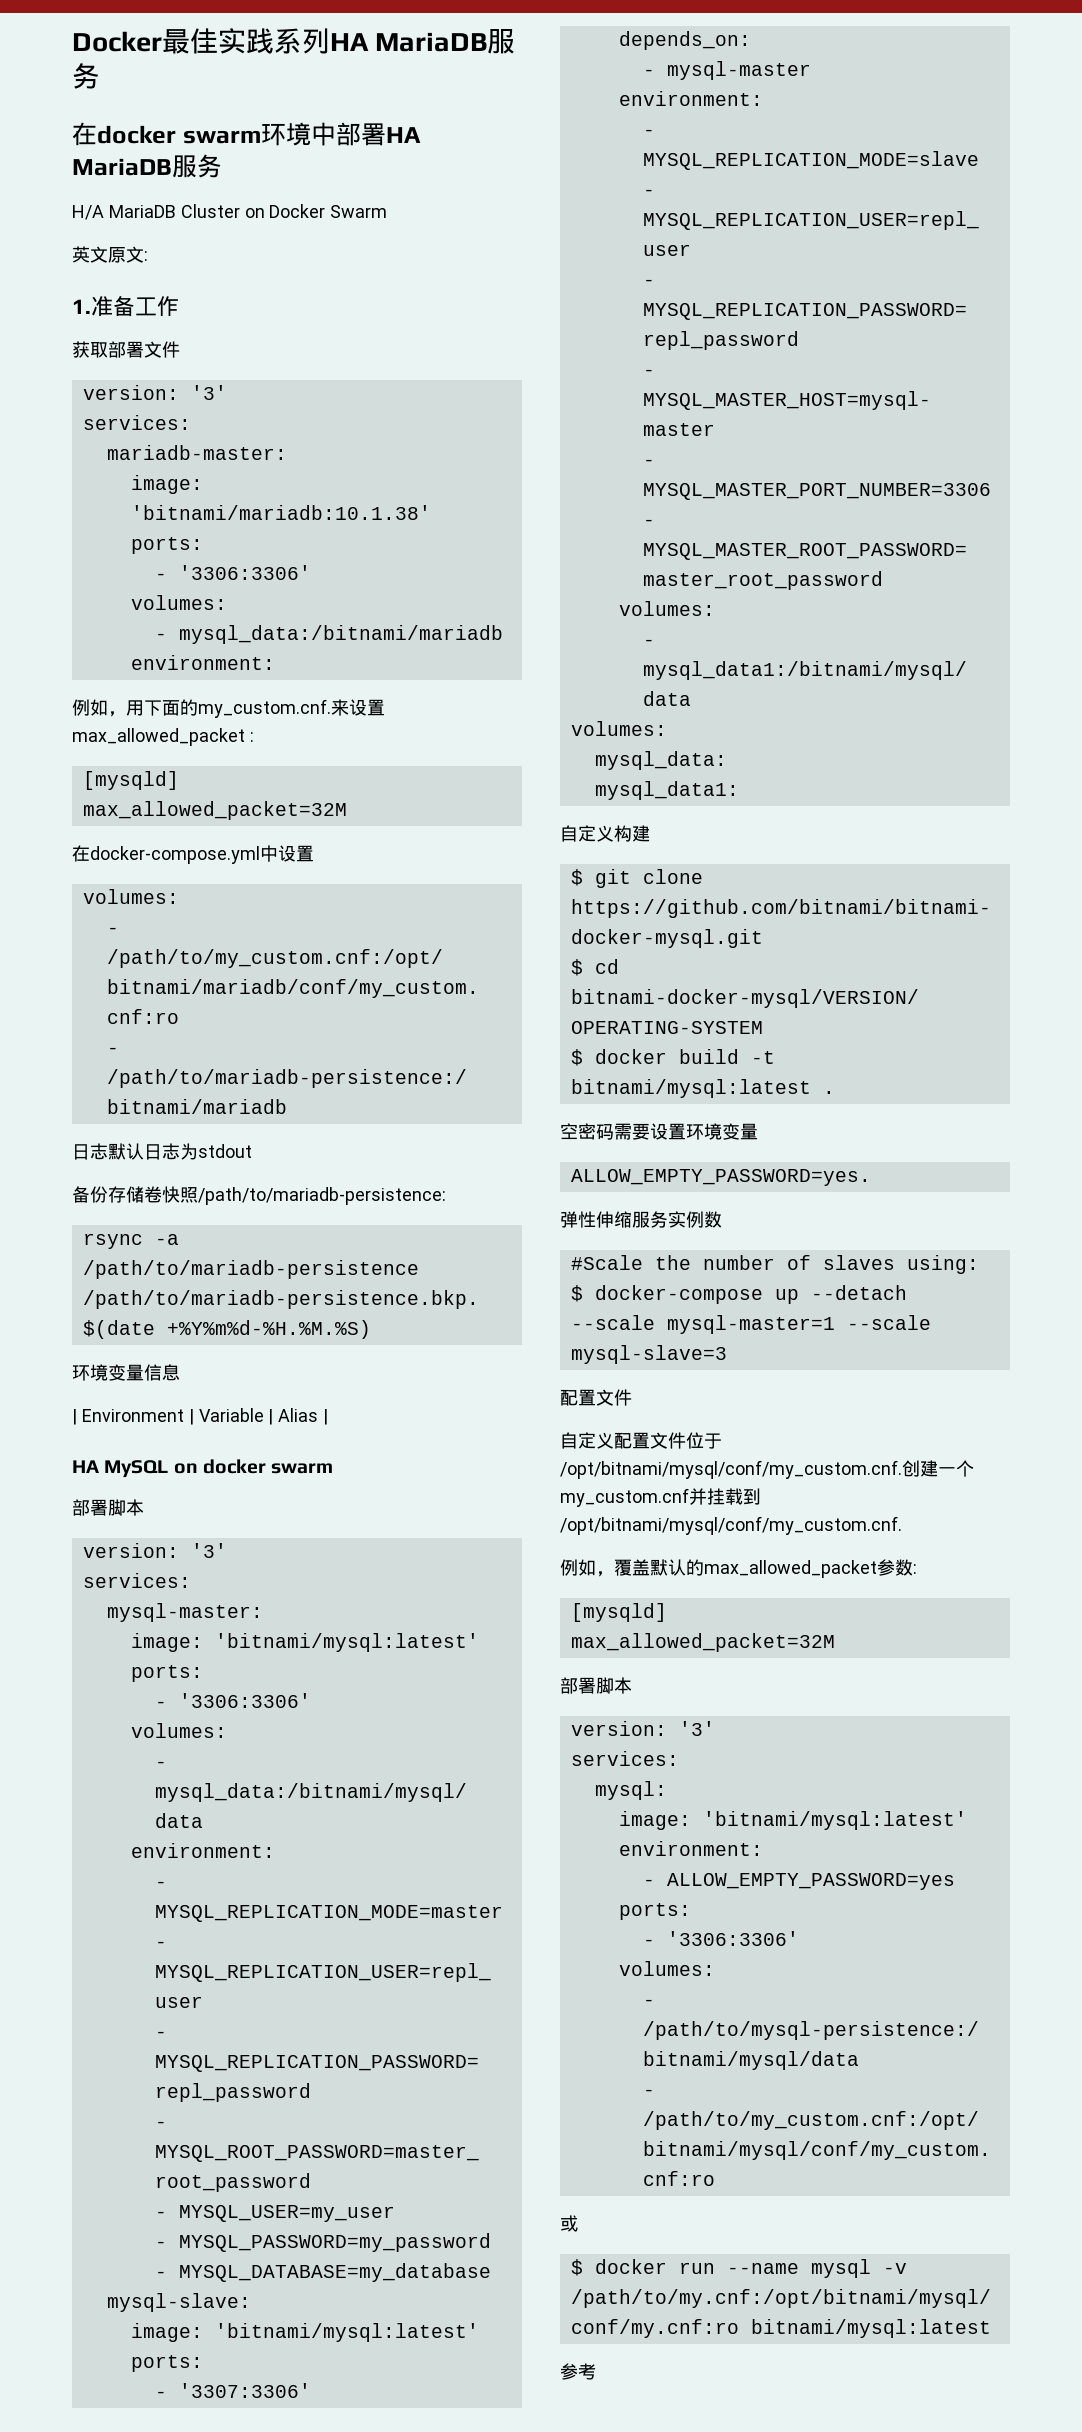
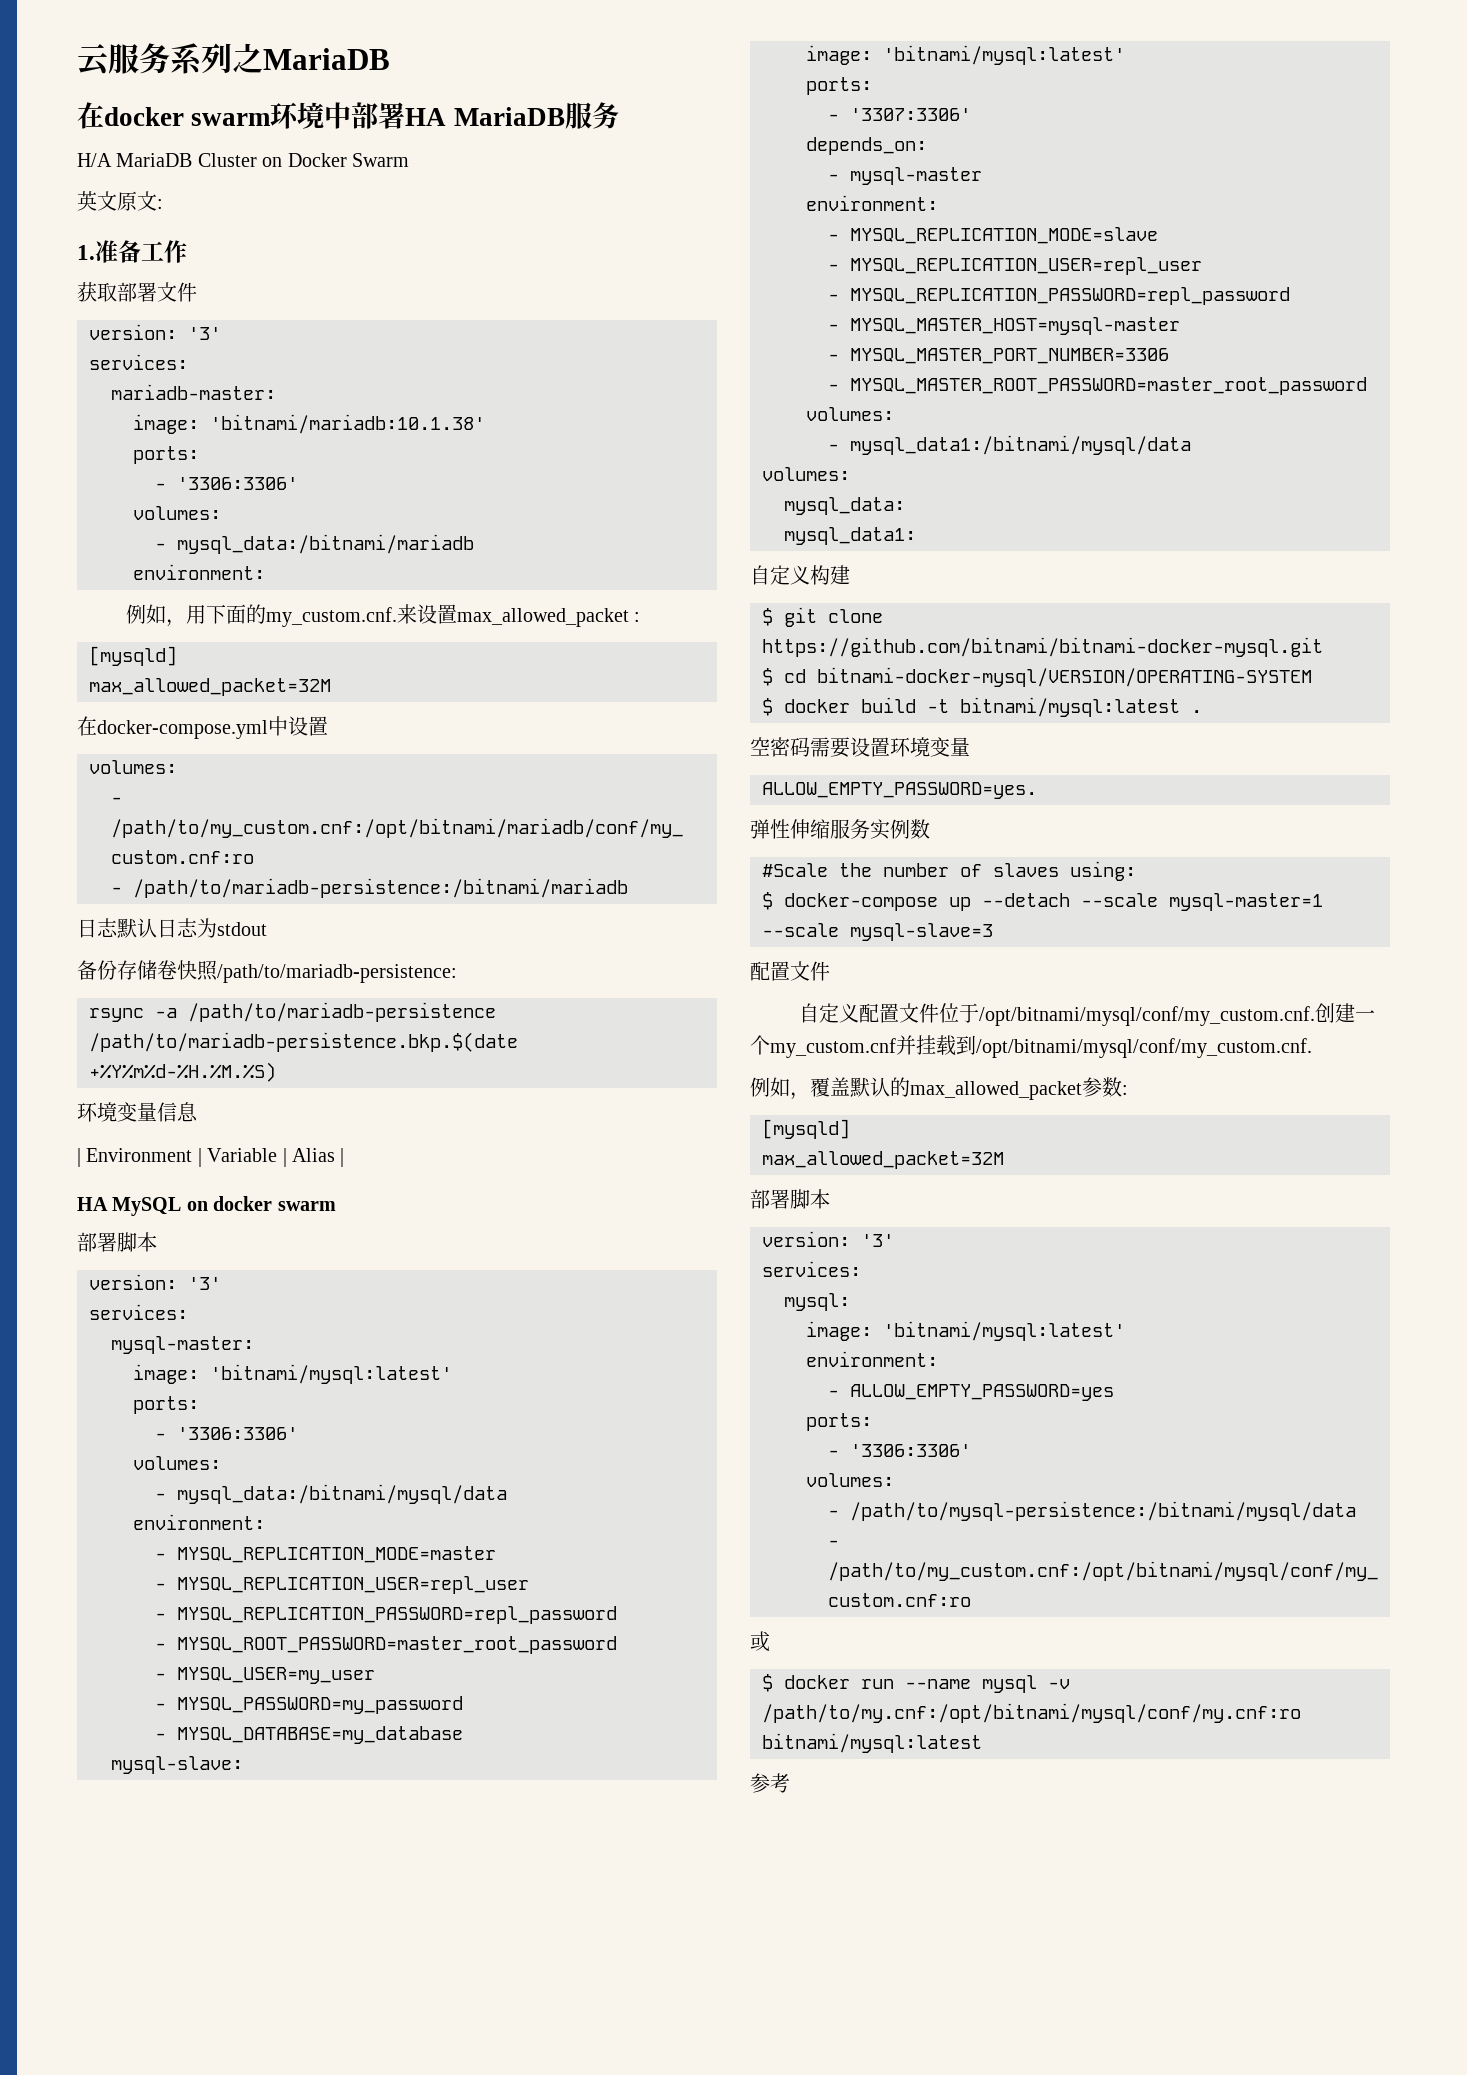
- Docker最佳实践系列HA MariaDB服务
+ 云服务系列之MariaDB

